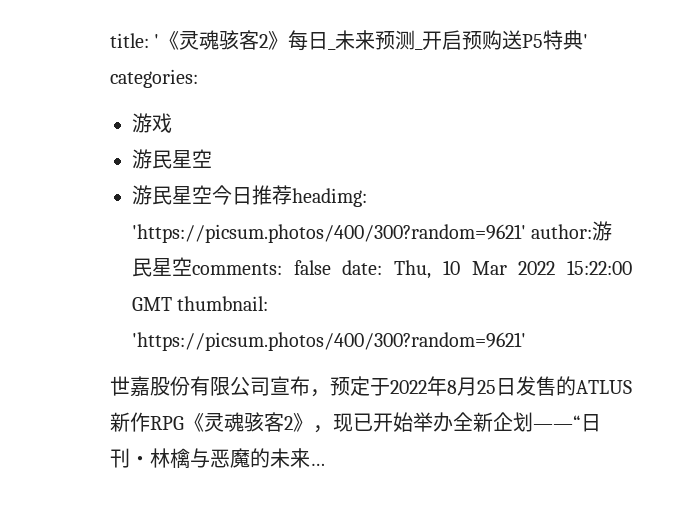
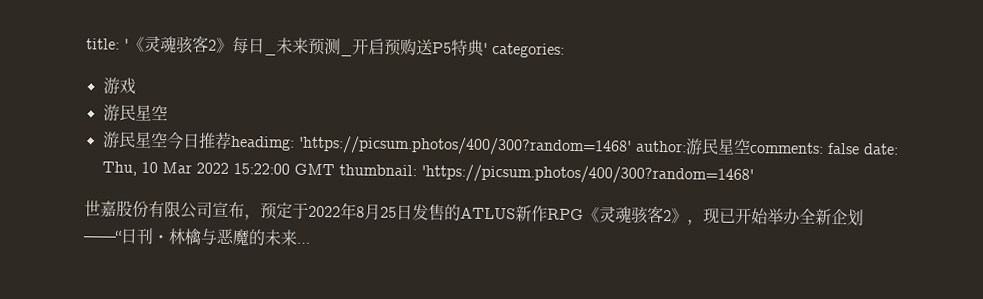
- 游民星空今日推荐headimg: 'https://picsum.photos/400/300?random=9621' author:游民星空comments: false date: Thu, 10 Mar 2022 15:22:00 GMT thumbnail: 'https://picsum.photos/400/300?random=9621'
+ 游民星空今日推荐headimg: 'https://picsum.photos/400/300?random=1468' author:游民星空comments: false date: Thu, 10 Mar 2022 15:22:00 GMT thumbnail: 'https://picsum.photos/400/300?random=1468'

